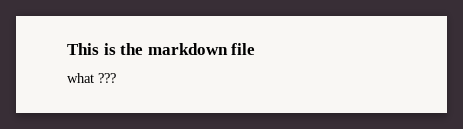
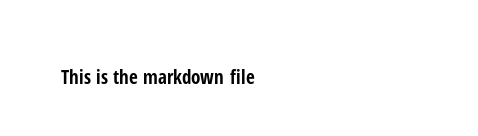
- what ???

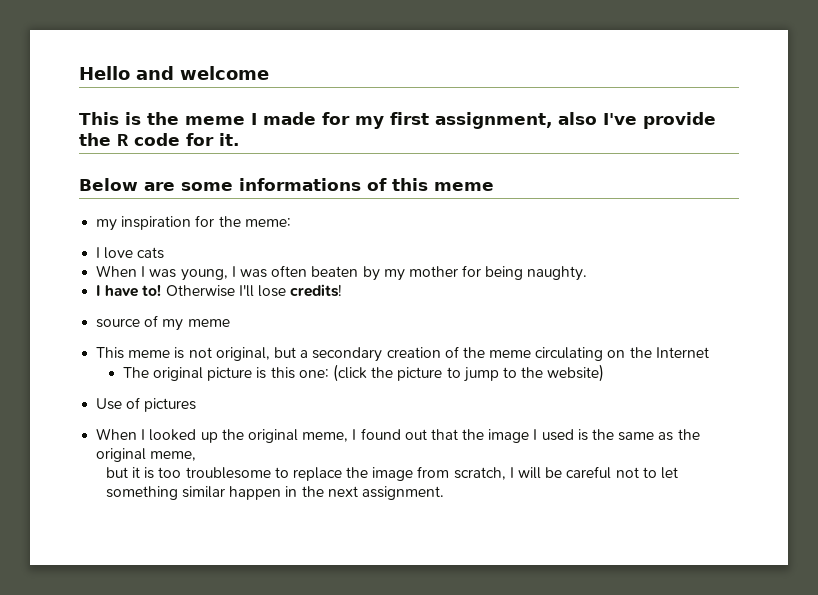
- This is the markdown file
+ Hello and welcome
+ This is the meme I made for my first assignment, also I've provide the R code for it.
+ Below are some informations of this meme
+ my inspiration for the meme:
+ I love cats
+ When I was young, I was often beaten by my mother for being naughty.
+ I have to! Otherwise I'll lose credits!
+ source of my meme
+ This meme is not original, but a secondary creation of the meme circulating on the Internet
+ The original picture is this one: (click the picture to jump to the website)
+ Use of pictures
+ When I looked up the original meme, I found out that the image I used is the same as the original meme,
+ but it is too troublesome to replace the image from scratch, I will be careful not to let something similar happen in the next assignment.

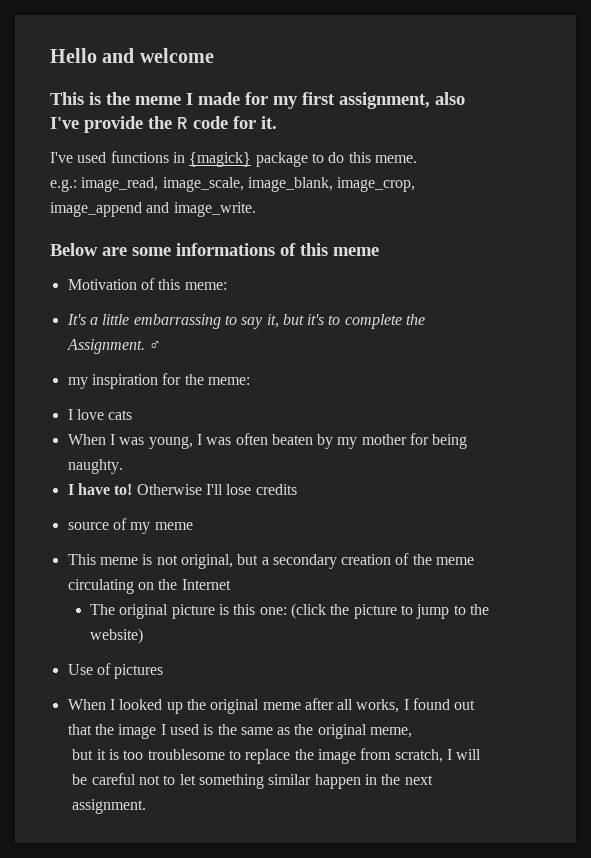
+ I've used functions in {magick} package to do this meme.
+ e.g.: image_read, image_scale, image_blank, image_crop, image_append and image_write.
+ Motivation of this meme:
+ It's a little embarrassing to say it, but it's to complete the Assignment. ♂
- Otherwise I'll lose credits!
+ Otherwise I'll lose credits
- When I looked up the original meme, I found out that the image I used is the same as the original meme,
+ When I looked up the original meme after all works, I found out that the image I used is the same as the original meme,

